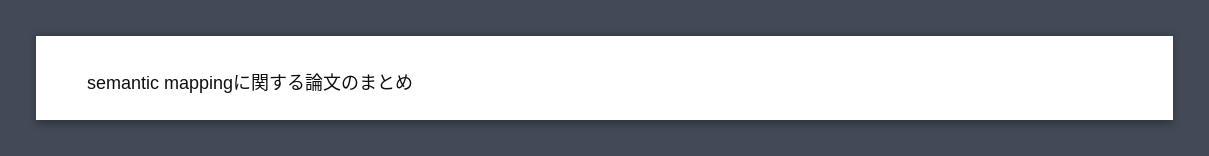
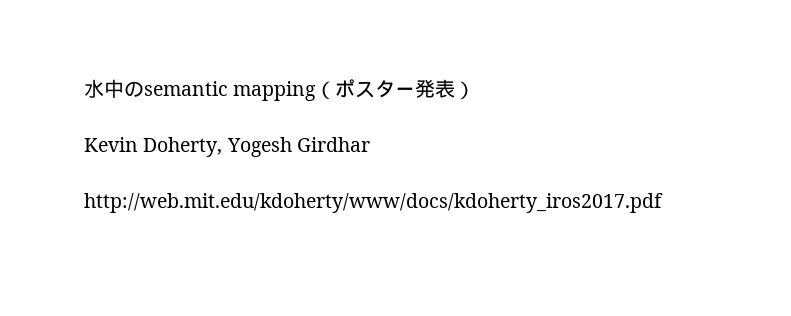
- semantic mappingに関する論文のまとめ
+ 水中のsemantic mapping（ポスター発表）
+ Kevin Doherty, Yogesh Girdhar
+ http://web.mit.edu/kdoherty/www/docs/kdoherty_iros2017.pdf

